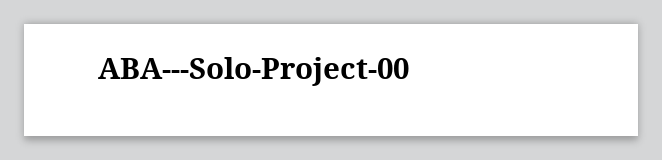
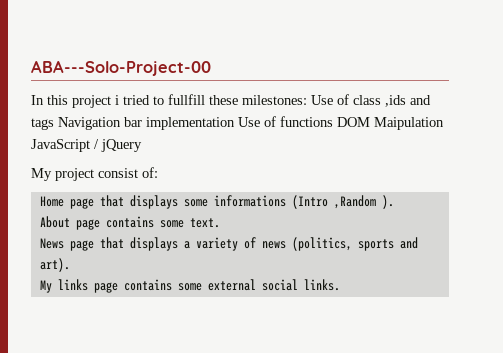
+ In this project i tried to fullfill these milestones: Use of class ,ids and tags Navigation bar implementation Use of functions DOM Maipulation JavaScript / jQuery
+ My project consist of:
+ Home page that displays some informations (Intro ,Random ).
+ About page contains some text.
+ News page that displays a variety of news (politics, sports and art).
+ My links page contains some external social links.

